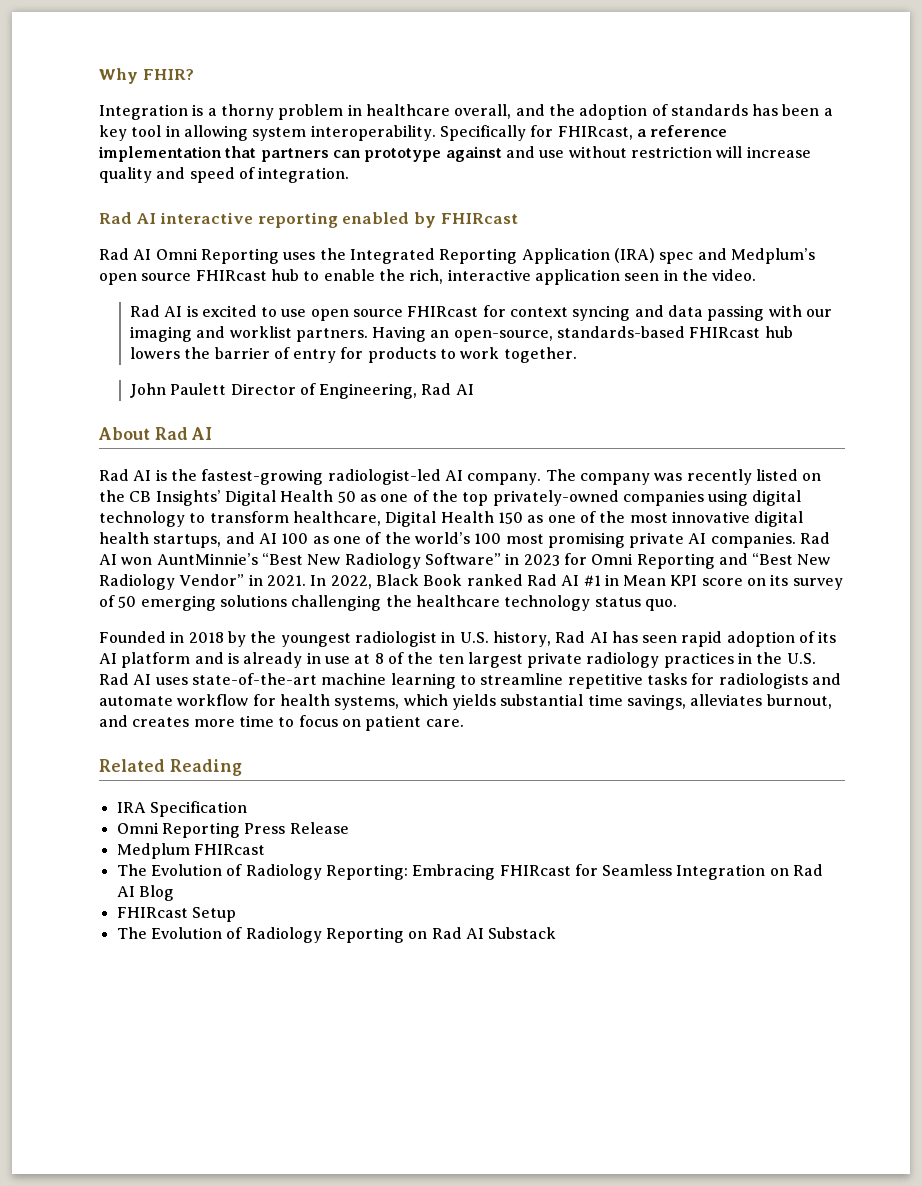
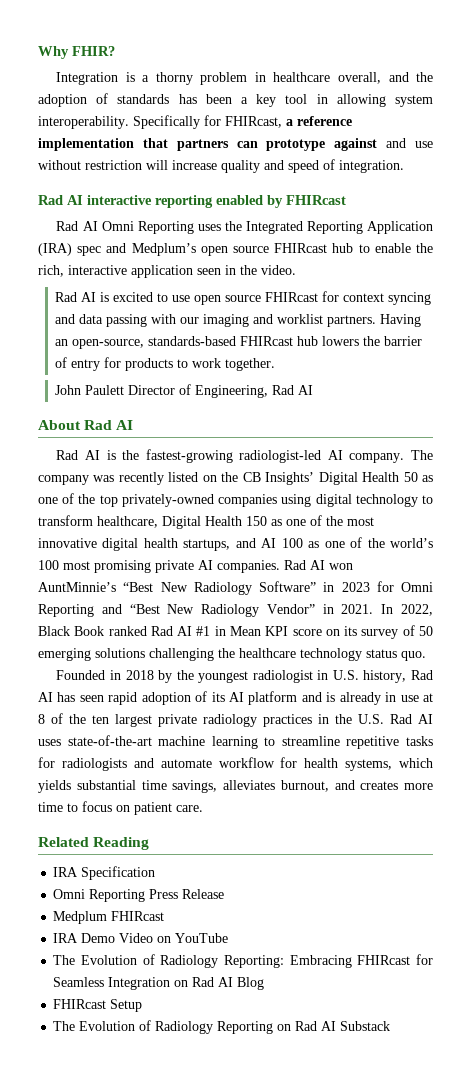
+ IRA Demo Video on YouTube

